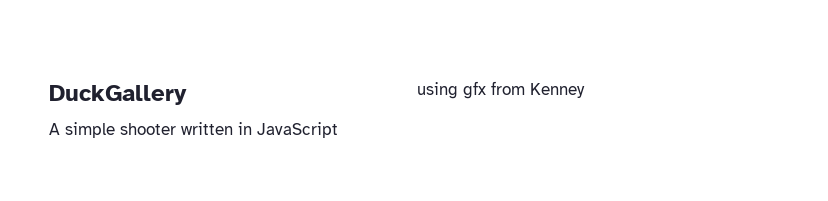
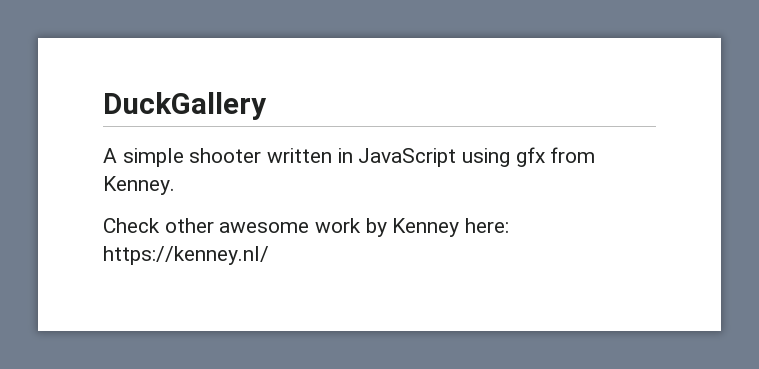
- A simple shooter written in JavaScript using gfx from Kenney
+ A simple shooter written in JavaScript using gfx from Kenney.
+ Check other awesome work by Kenney here: https://kenney.nl/

